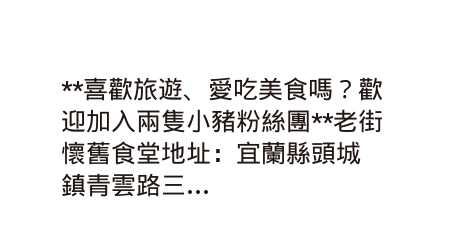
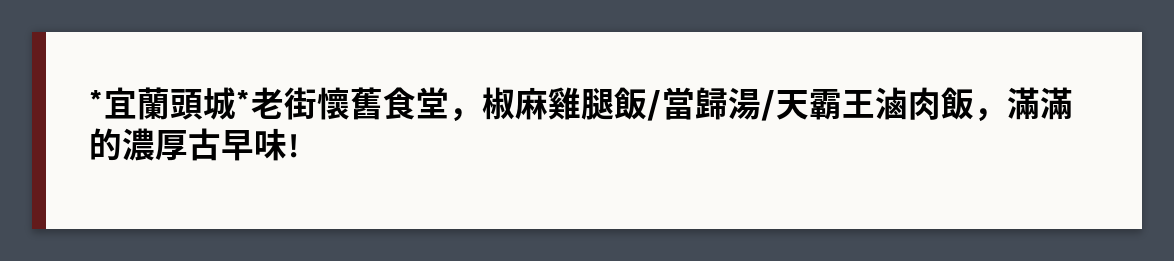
- **喜歡旅遊、愛吃美食嗎？歡迎加入兩隻小豬粉絲團**老街懷舊食堂地址：宜蘭縣頭城鎮青雲路三...
+ *宜蘭頭城*老街懷舊食堂，椒麻雞腿飯/當歸湯/天霸王滷肉飯，滿滿的濃厚古早味!

